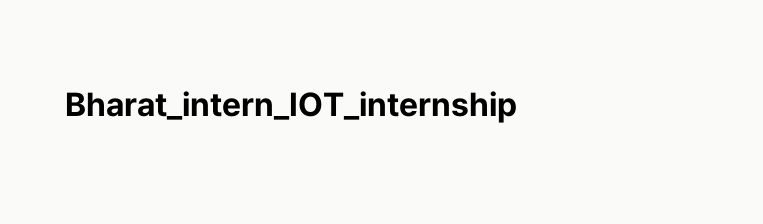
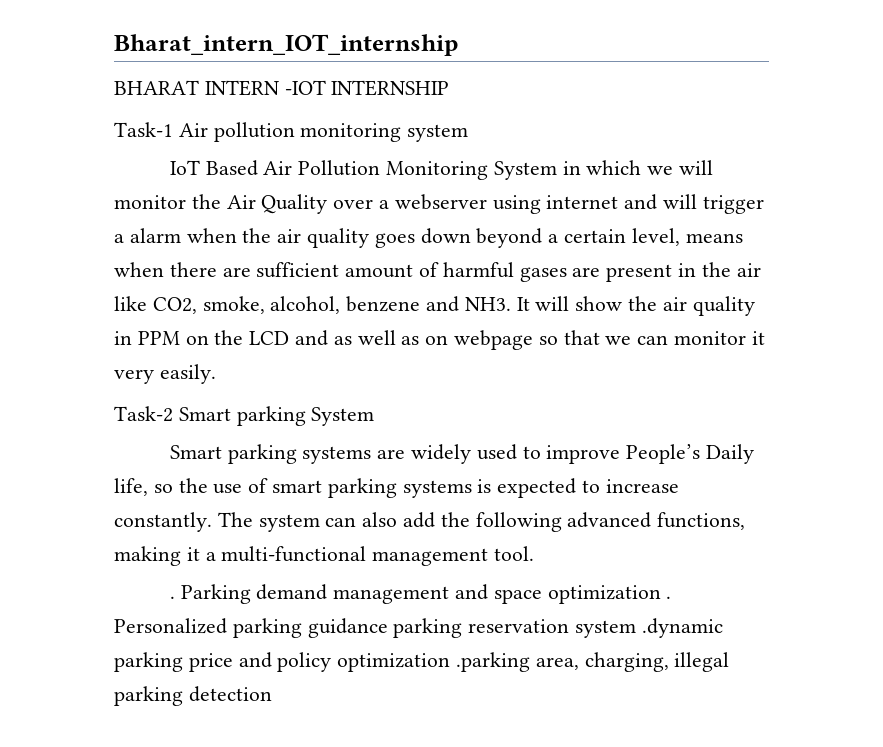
+ BHARAT INTERN -IOT INTERNSHIP
+ Task-1 Air pollution monitoring system
+ IoT Based Air Pollution Monitoring System in which we will monitor the Air Quality over a webserver using internet and will trigger a alarm when the air quality goes down beyond a certain level, means when there are sufficient amount of harmful gases are present in the air like CO2, smoke, alcohol, benzene and NH3. It will show the air quality in PPM on the LCD and as well as on webpage so that we can monitor it very easily.
+ Task-2 Smart parking System
+ Smart parking systems are widely used to improve People’s Daily life, so the use of smart parking systems is expected to increase constantly. The system can also add the following advanced functions, making it a multi-functional management tool.
+ . Parking demand management and space optimization . Personalized parking guidance parking reservation system .dynamic parking price and policy optimization .parking area, charging, illegal parking detection

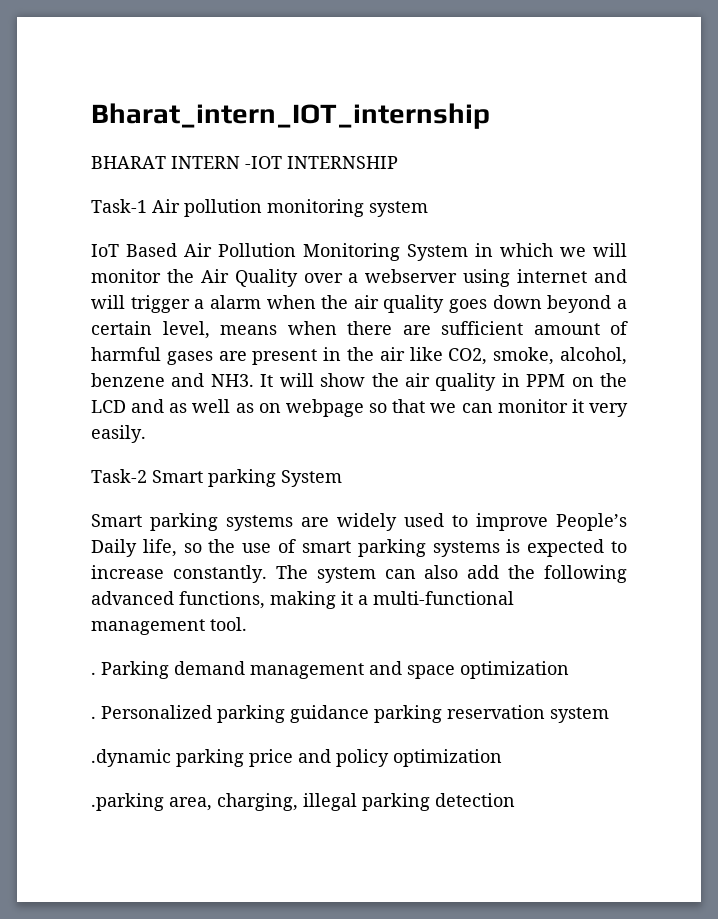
- Parking demand management and space optimization .
+ Parking demand management and space optimization
+ .
- Personalized parking guidance parking reservation system .dynamic parking price and policy optimization .parking area, charging, illegal parking detection
+ Personalized parking guidance parking reservation system
+ .dynamic parking price and policy optimization
+ .parking area, charging, illegal parking detection

